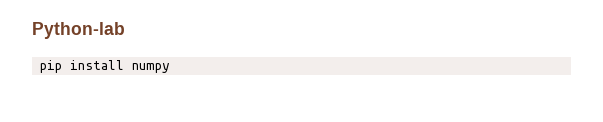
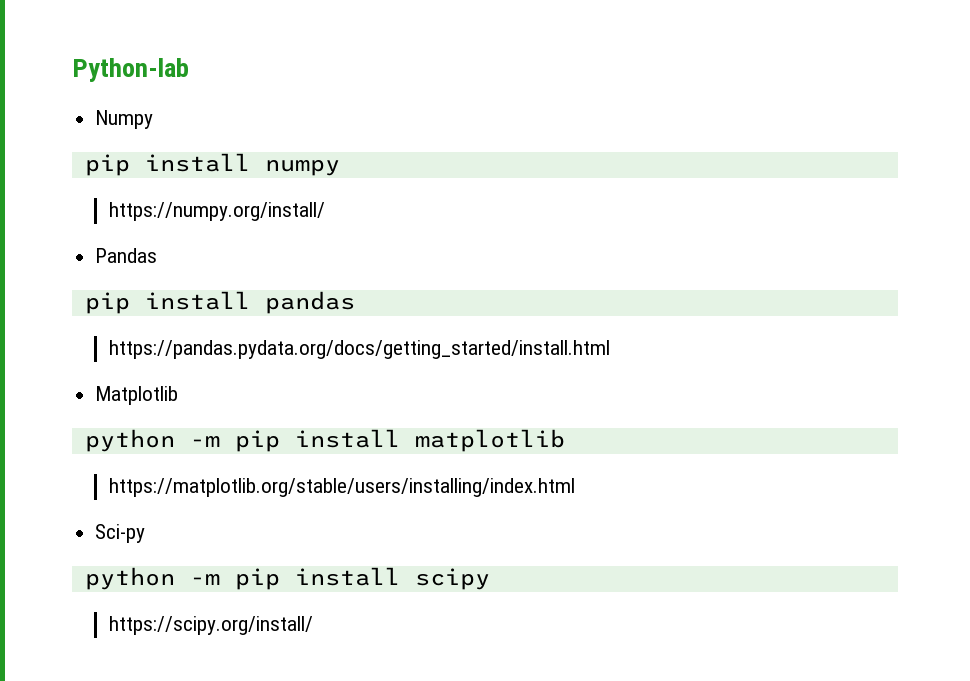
+ Numpy
+ https://numpy.org/install/
+ Pandas
+ pip install pandas
+ https://pandas.pydata.org/docs/getting_started/install.html
+ Matplotlib
+ python -m pip install matplotlib
+ https://matplotlib.org/stable/users/installing/index.html
+ Sci-py
+ python -m pip install scipy
+ https://scipy.org/install/

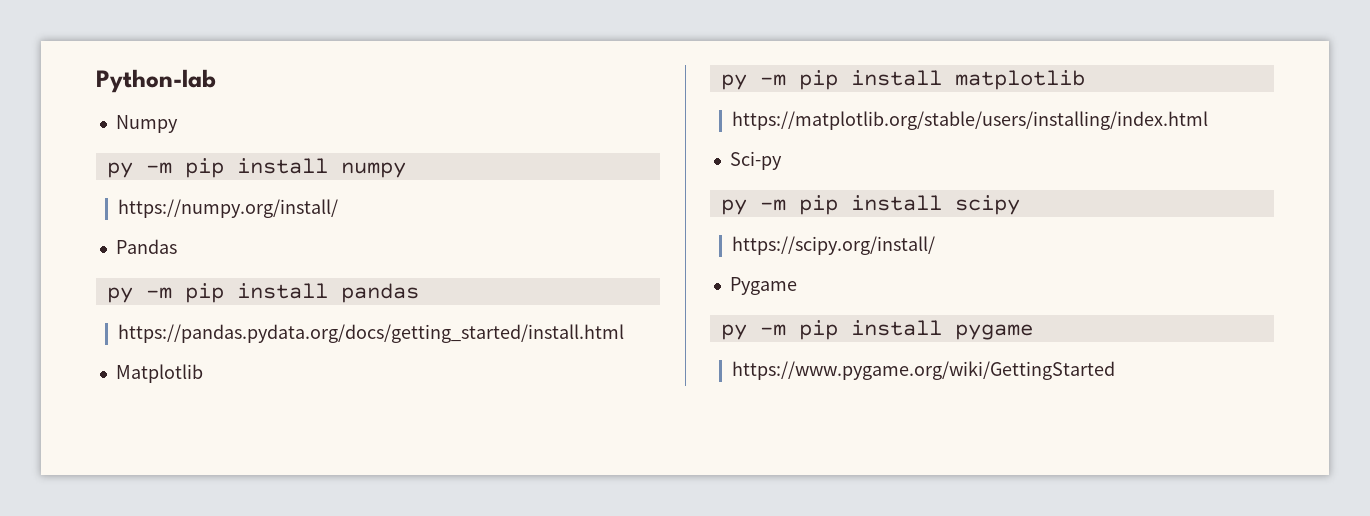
- pip install numpy
+ py -m pip install numpy
- pip install pandas
+ py -m pip install pandas
- python -m pip install matplotlib
+ py -m pip install matplotlib
- python -m pip install scipy
+ py -m pip install scipy
+ Pygame
+ py -m pip install pygame
+ https://www.pygame.org/wiki/GettingStarted

